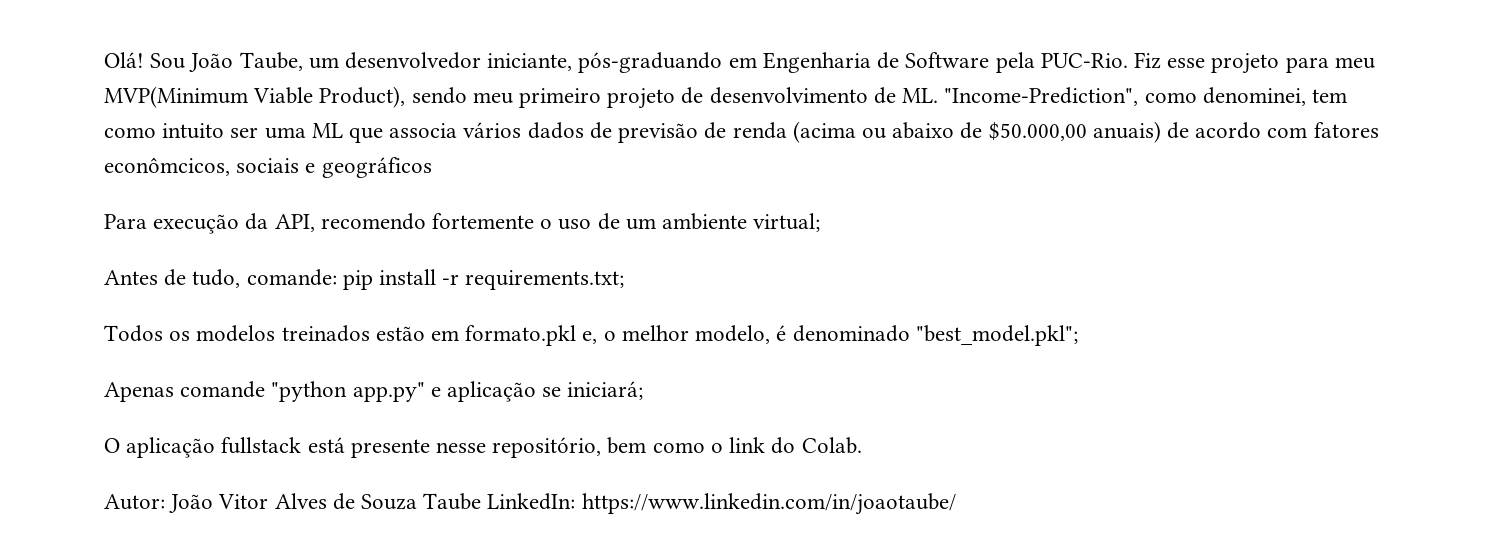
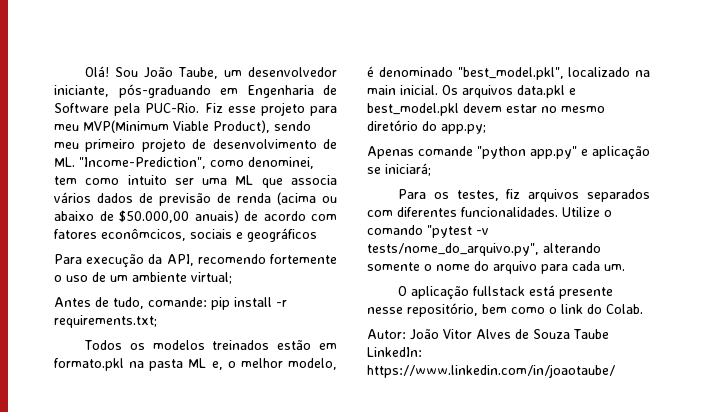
- Todos os modelos treinados estão em formato.pkl e, o melhor modelo, é denominado "best_model.pkl";
+ Todos os modelos treinados estão em formato.pkl na pasta ML e, o melhor modelo, é denominado "best_model.pkl", localizado na main inicial. Os arquivos data.pkl e best_model.pkl devem estar no mesmo diretório do app.py;
+ Para os testes, fiz arquivos separados com diferentes funcionalidades. Utilize o comando "pytest -v tests/nome_do_arquivo.py", alterando somente o nome do arquivo para cada um.

